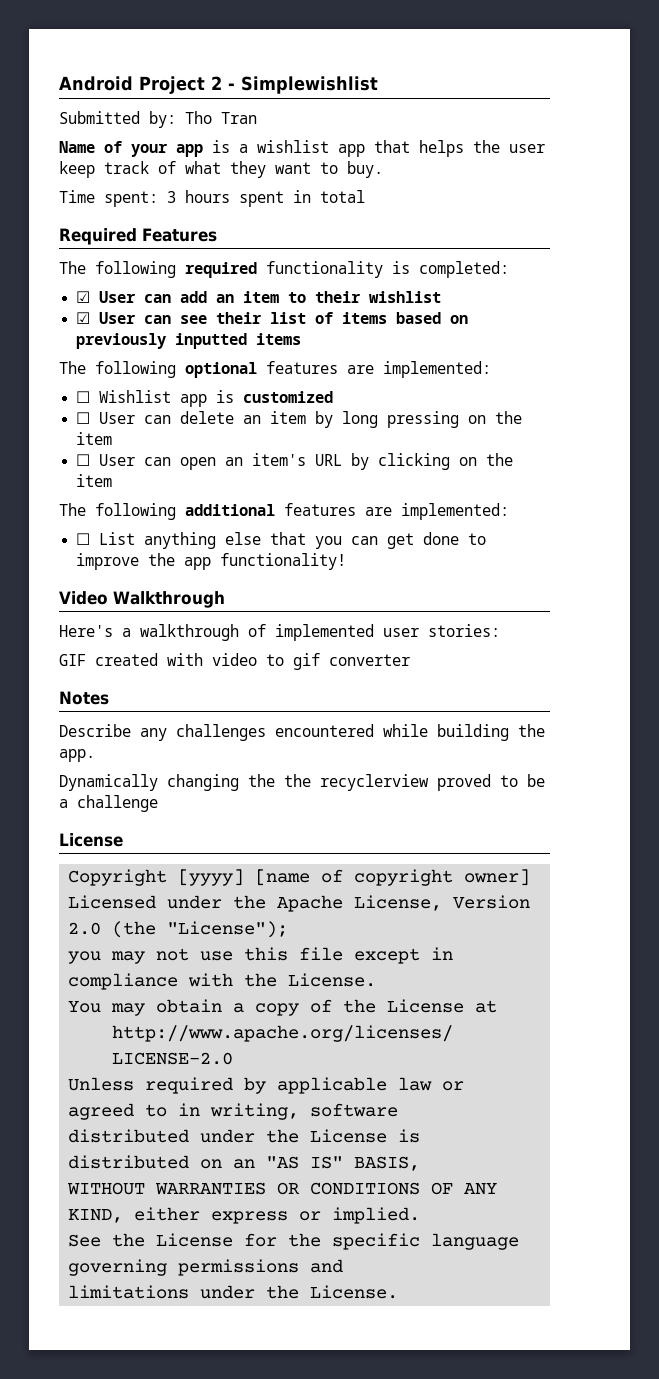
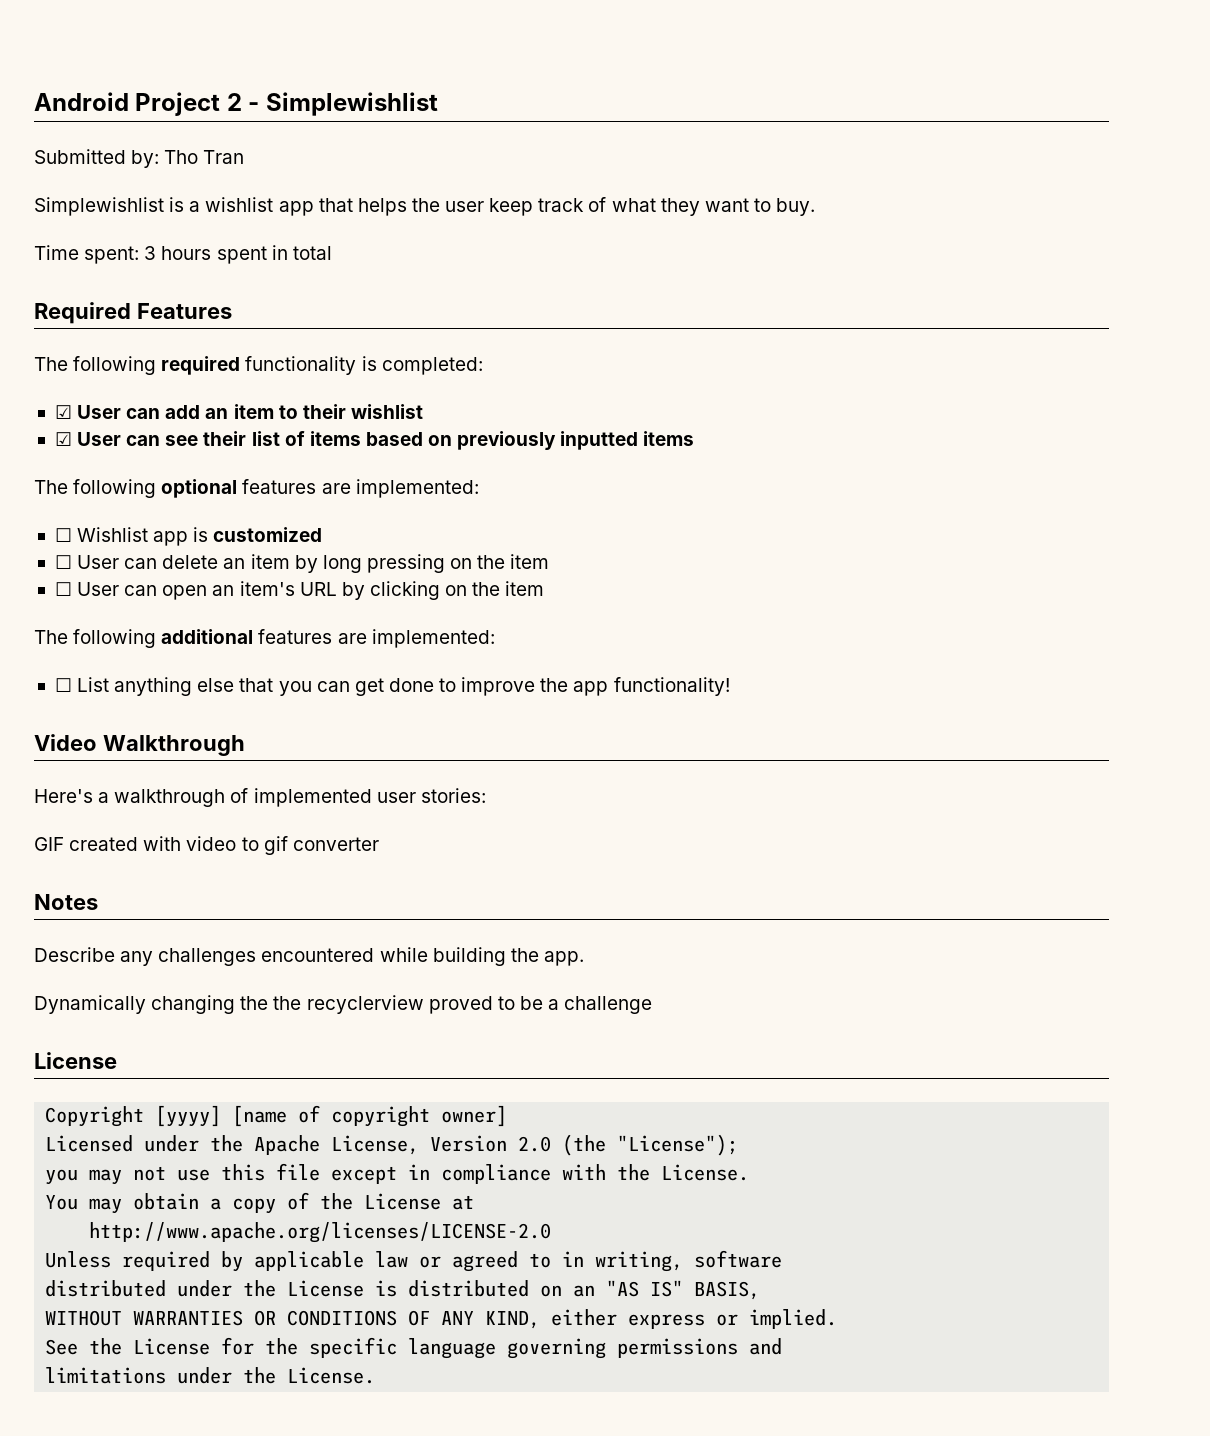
- Name of your app is a wishlist app that helps the user keep track of what they want to buy.
+ Simplewishlist is a wishlist app that helps the user keep track of what they want to buy.

